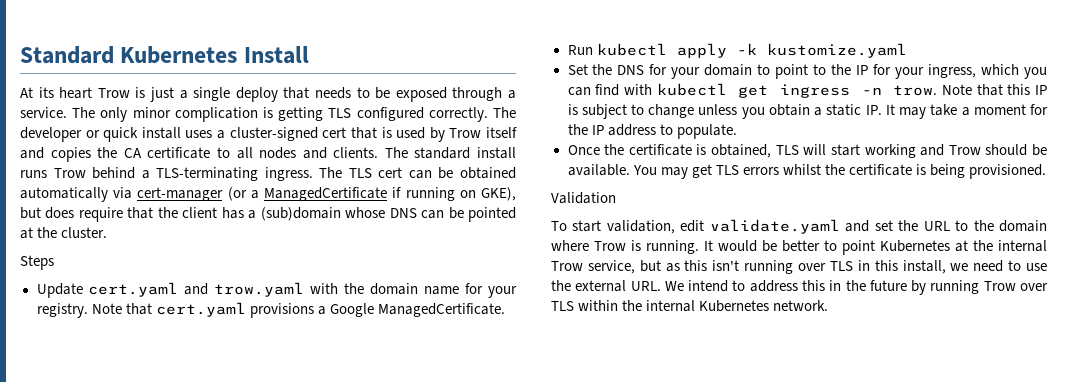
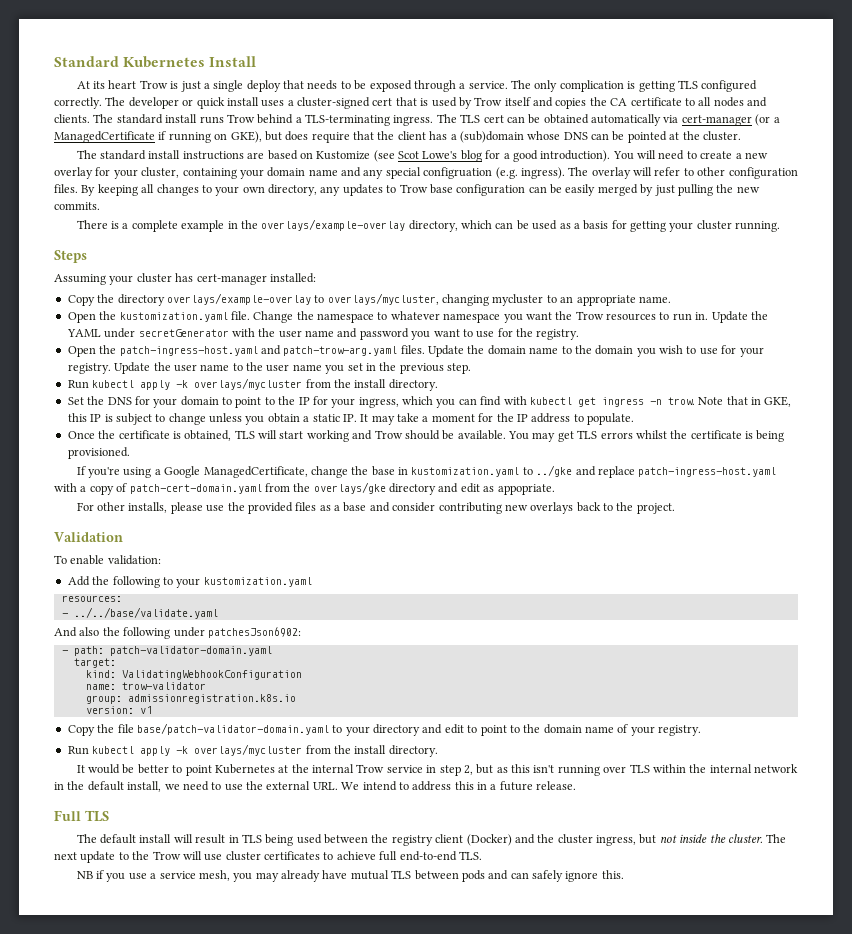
- The only minor complication is getting TLS configured correctly.
+ The only complication is getting TLS configured correctly.
+ The standard install instructions are based on Kustomize (see Scot Lowe's blog for a good introduction). You will need to create a new overlay for your cluster, containing your domain name and any special configruation (e.g. ingress). The overlay will refer to other configuration files. By keeping all changes to your own directory, any updates to Trow base configuration can be easily merged by just pulling the new commits.
+ There is a complete example in the overlays/example-overlay directory, which can be used as a basis for getting your cluster running.
  Steps
- Update cert.yaml and trow.yaml with the domain name for your registry. Note that cert.yaml provisions a Google ManagedCertificate.
- Run kubectl apply -k kustomize.yaml
+ Assuming your cluster has cert-manager installed:
+ Copy the directory overlays/example-overlay to overlays/mycluster, changing mycluster to an appropriate name.
+ Open the kustomization.yaml file. Change the namespace to whatever namespace you want the Trow resources to run in. Update the YAML under secretGenerator with the user name and password you want to use for the registry.
+ Open the patch-ingress-host.yaml and patch-trow-arg.yaml files. Update the domain name to the domain you wish to use for your registry. Update the user name to the user name you set in the previous step.
+ Run kubectl apply -k overlays/mycluster from the install directory.
- Note that this IP is subject to change unless you obtain a static IP. It may take a moment for the IP address to populate.
+ Note that in GKE, this IP is subject to change unless you obtain a static IP. It may take a moment for the IP address to populate.
+ If you're using a Google ManagedCertificate, change the base in kustomization.yaml to ../gke and replace patch-ingress-host.yaml with a copy of patch-cert-domain.yaml from the overlays/gke directory and edit as appopriate.
+ For other installs, please use the provided files as a base and consider contributing new overlays back to the project.
  Validation
- To start validation, edit validate.yaml and set the URL to the domain where Trow is running. It would be better to point Kubernetes at the internal Trow service, but as this isn't running over TLS in this install, we need to use the external URL. We intend to address this in the future by running Trow over TLS within the internal Kubernetes network.
+ To enable validation:
+ Add the following to your kustomization.yaml
+ resources:
+ - ../../base/validate.yaml
+ And also the following under patchesJson6902:
+ - path: patch-validator-domain.yaml
+ target:
+ kind: ValidatingWebhookConfiguration
+ name: trow-validator
+ group: admissionregistration.k8s.io
+ version: v1
+ Copy the file base/patch-validator-domain.yaml to your directory and edit to point to the domain name of your registry.
+ Run kubectl apply -k overlays/mycluster from the install directory.
+ It would be better to point Kubernetes at the internal Trow service in step 2, but as this isn't running over TLS within the internal network in the default install, we need to use the external URL. We intend to address this in a future release.
+ Full TLS
+ The default install will result in TLS being used between the registry client (Docker) and the cluster ingress, but not inside the cluster. The next update to the Trow will use cluster certificates to achieve full end-to-end TLS.
+ NB if you use a service mesh, you may already have mutual TLS between pods and can safely ignore this.

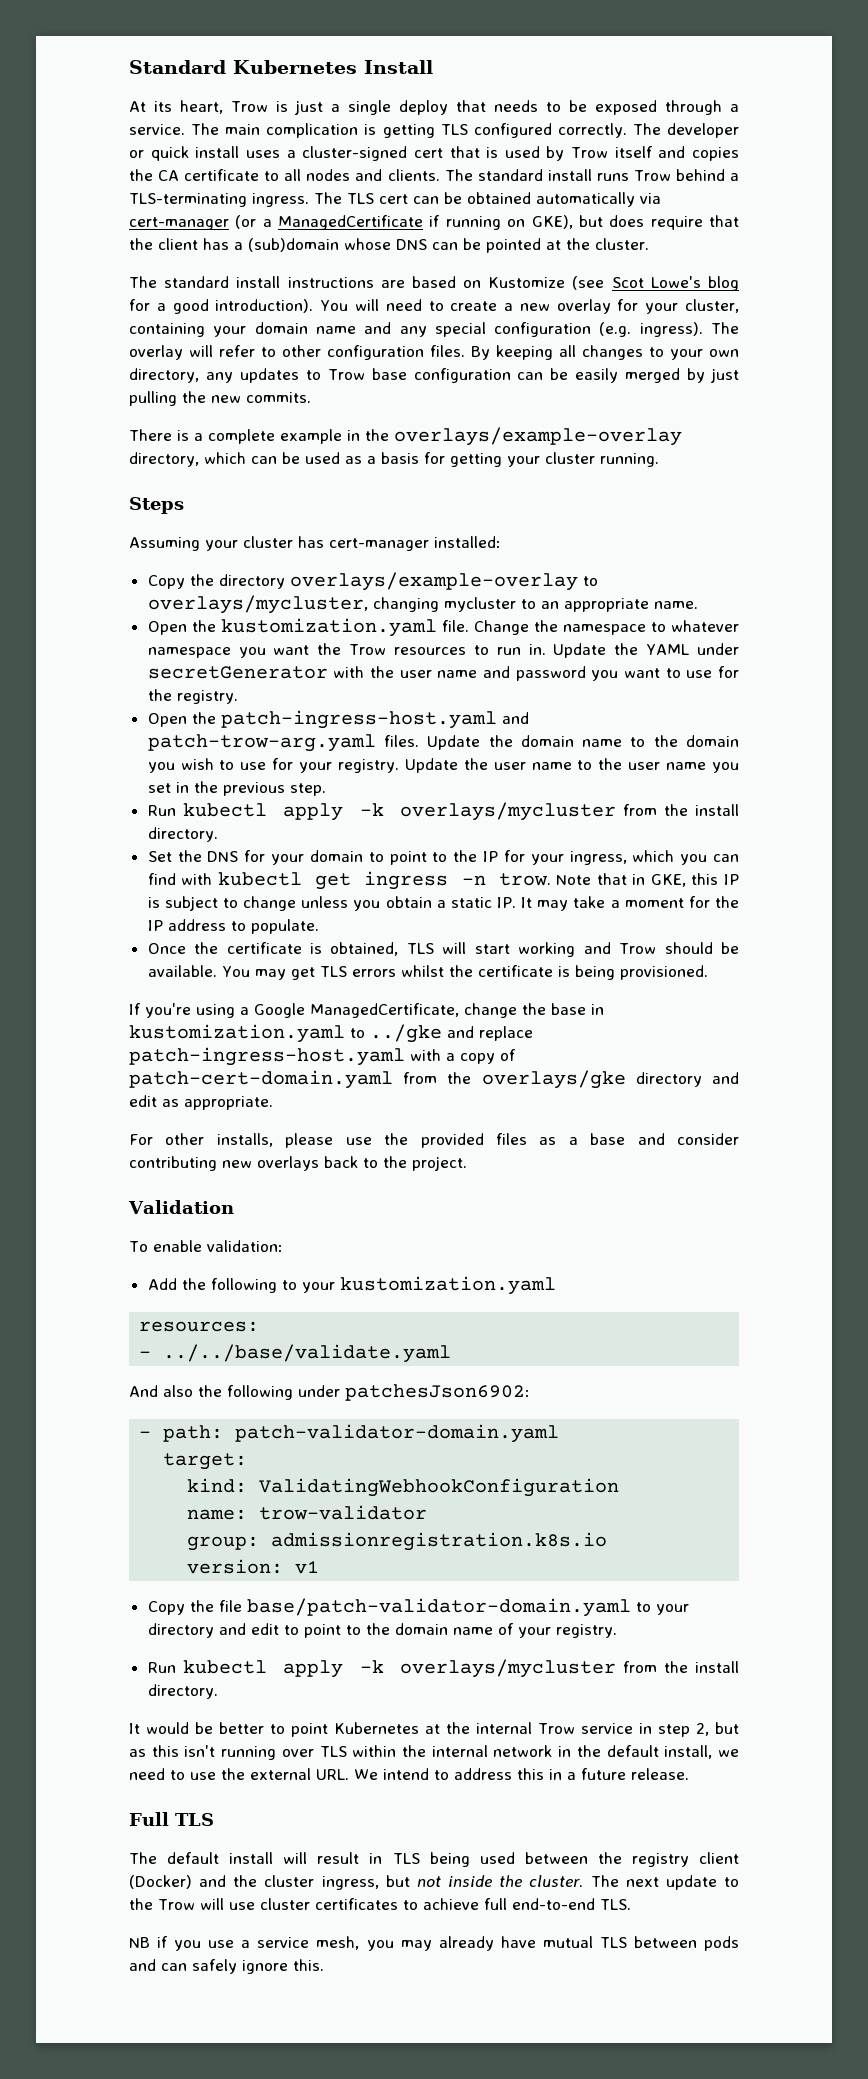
- At its heart Trow is just a single deploy that needs to be exposed through a service.
+ At its heart, Trow is just a single deploy that needs to be exposed through a service.
- The only complication is getting TLS configured correctly.
+ The main complication is getting TLS configured correctly.
- You will need to create a new overlay for your cluster, containing your domain name and any special configruation (e.g. ingress).
+ You will need to create a new overlay for your cluster, containing your domain name and any special configuration (e.g. ingress).
- If you're using a Google ManagedCertificate, change the base in kustomization.yaml to ../gke and replace patch-ingress-host.yaml with a copy of patch-cert-domain.yaml from the overlays/gke directory and edit as appopriate.
+ If you're using a Google ManagedCertificate, change the base in kustomization.yaml to ../gke and replace patch-ingress-host.yaml with a copy of patch-cert-domain.yaml from the overlays/gke directory and edit as appropriate.

